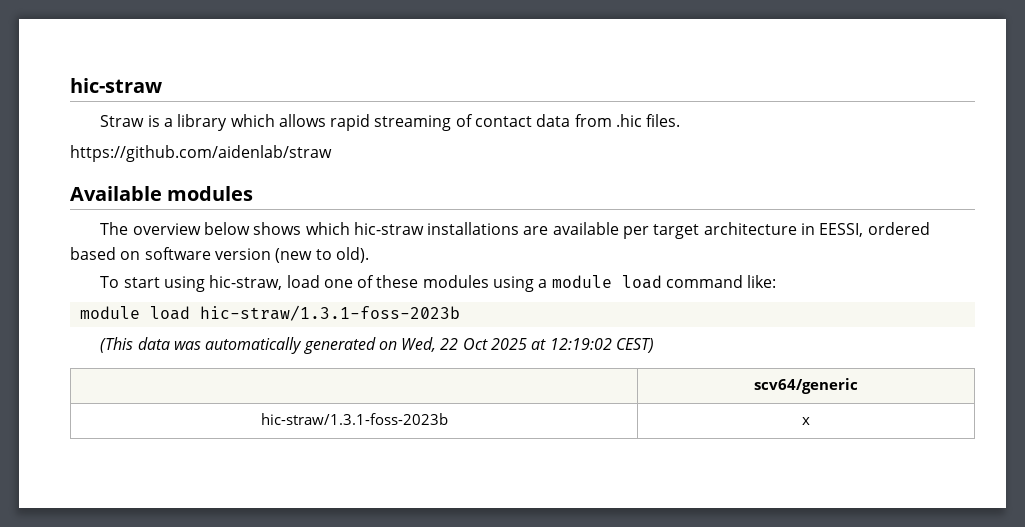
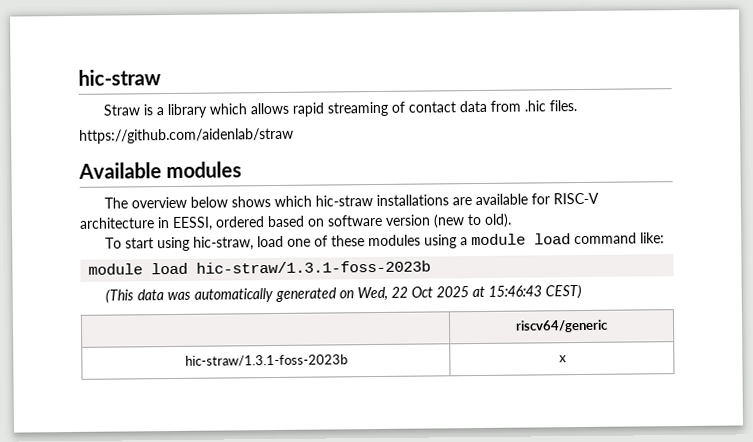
- The overview below shows which hic-straw installations are available per target architecture in EESSI, ordered based on software version (new to old).
+ The overview below shows which hic-straw installations are available for RISC-V architecture in EESSI, ordered based on software version (new to old).
- (This data was automatically generated on Wed, 22 Oct 2025 at 12:19:02 CEST)
+ (This data was automatically generated on Wed, 22 Oct 2025 at 15:46:43 CEST)
- | scv64/generic
+ | riscv64/generic

